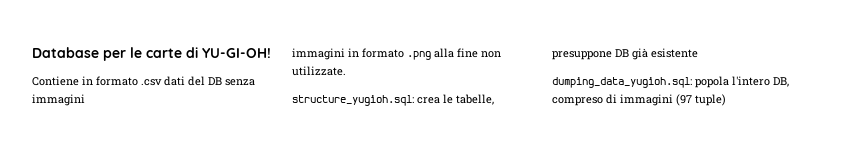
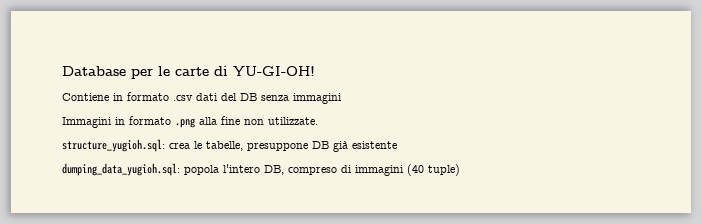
- immagini in formato .png alla fine non utilizzate.
+ Immagini in formato .png alla fine non utilizzate.
- dumping_data_yugioh.sql: popola l'intero DB, compreso di immagini (97 tuple)
+ dumping_data_yugioh.sql: popola l'intero DB, compreso di immagini (40 tuple)

